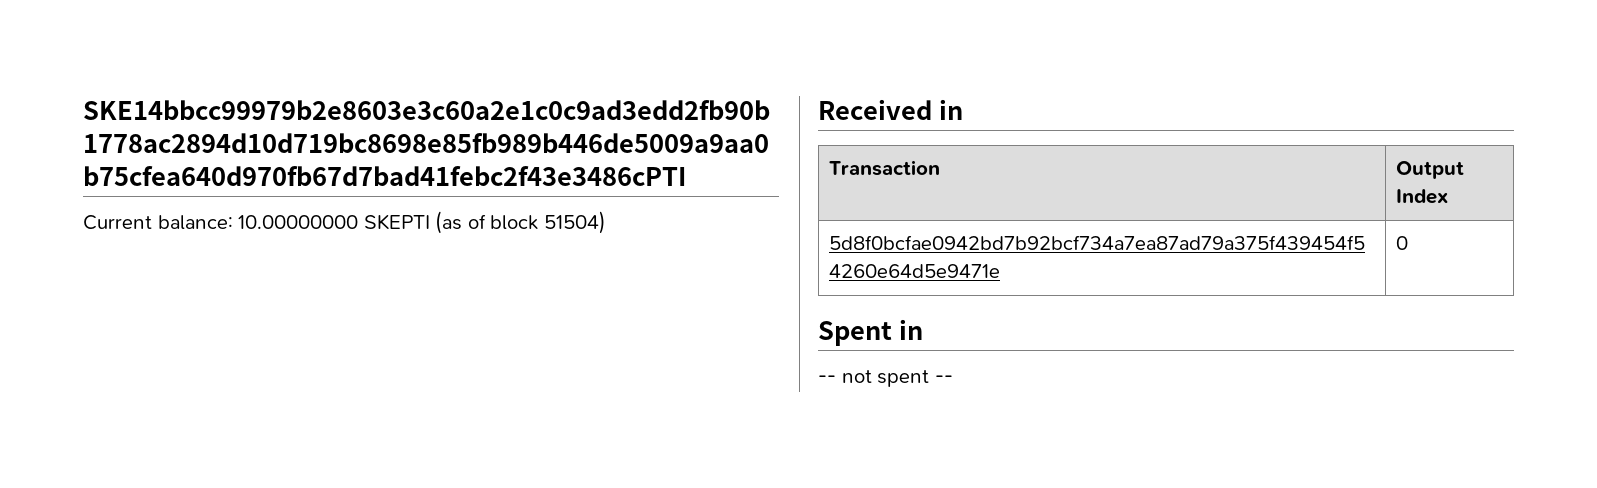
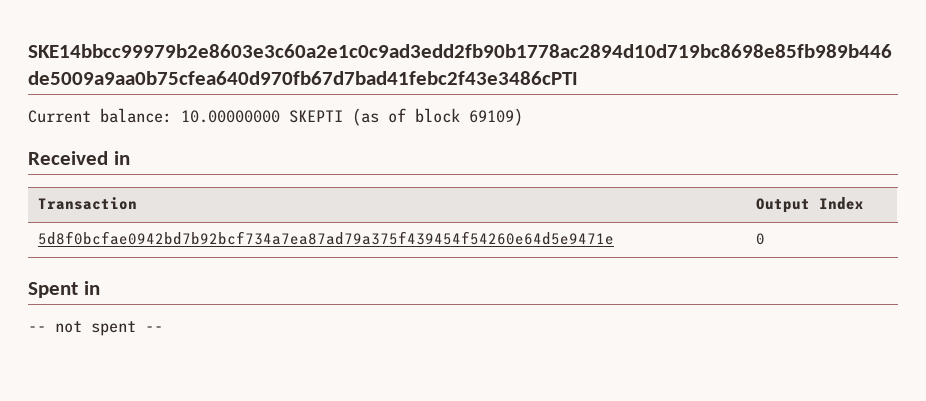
- Current balance: 10.00000000 SKEPTI (as of block 51504)
+ Current balance: 10.00000000 SKEPTI (as of block 69109)

